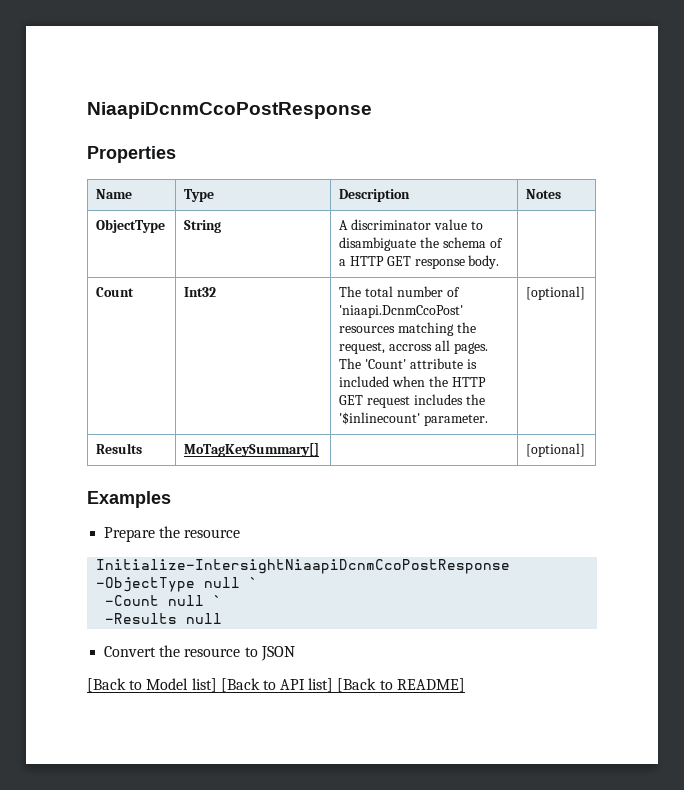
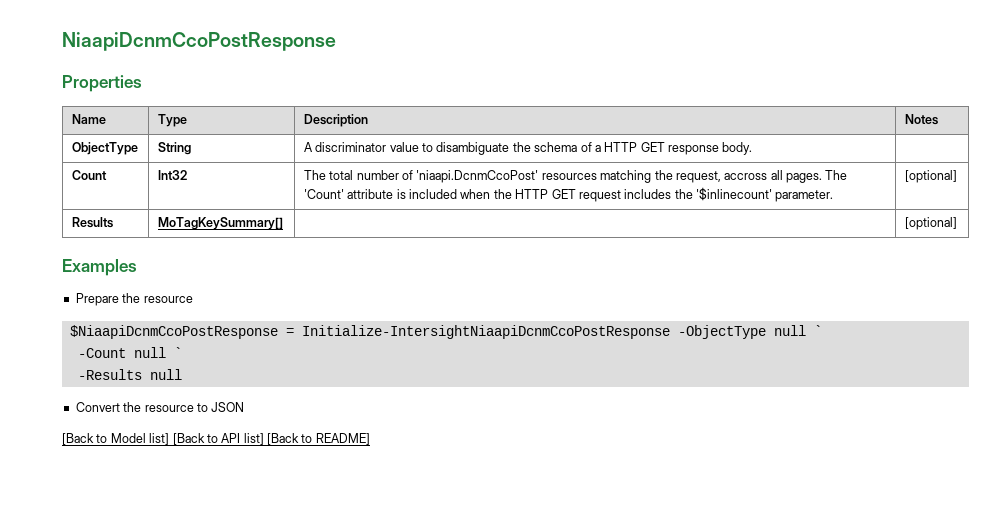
- Initialize-IntersightNiaapiDcnmCcoPostResponse -ObjectType null `
+ $NiaapiDcnmCcoPostResponse = Initialize-IntersightNiaapiDcnmCcoPostResponse -ObjectType null `

